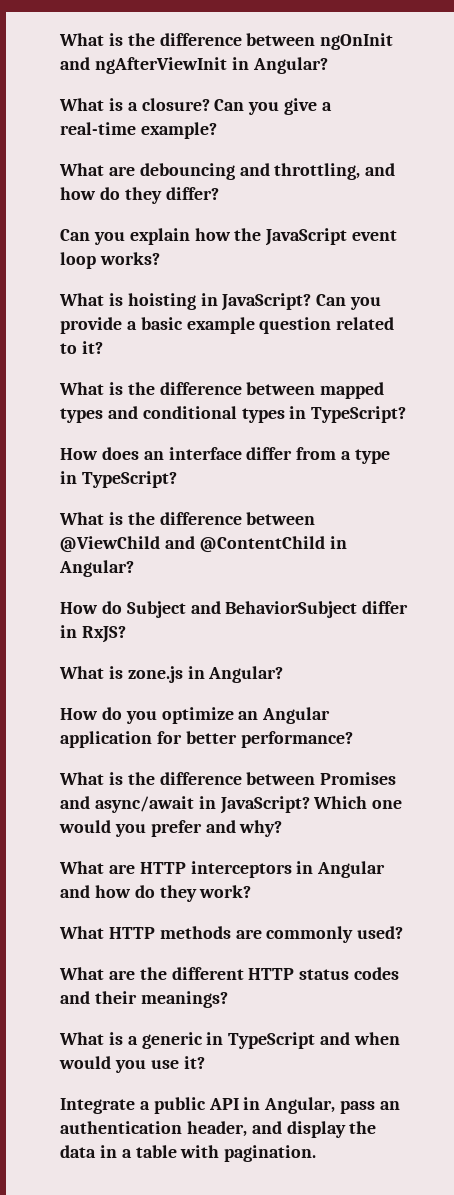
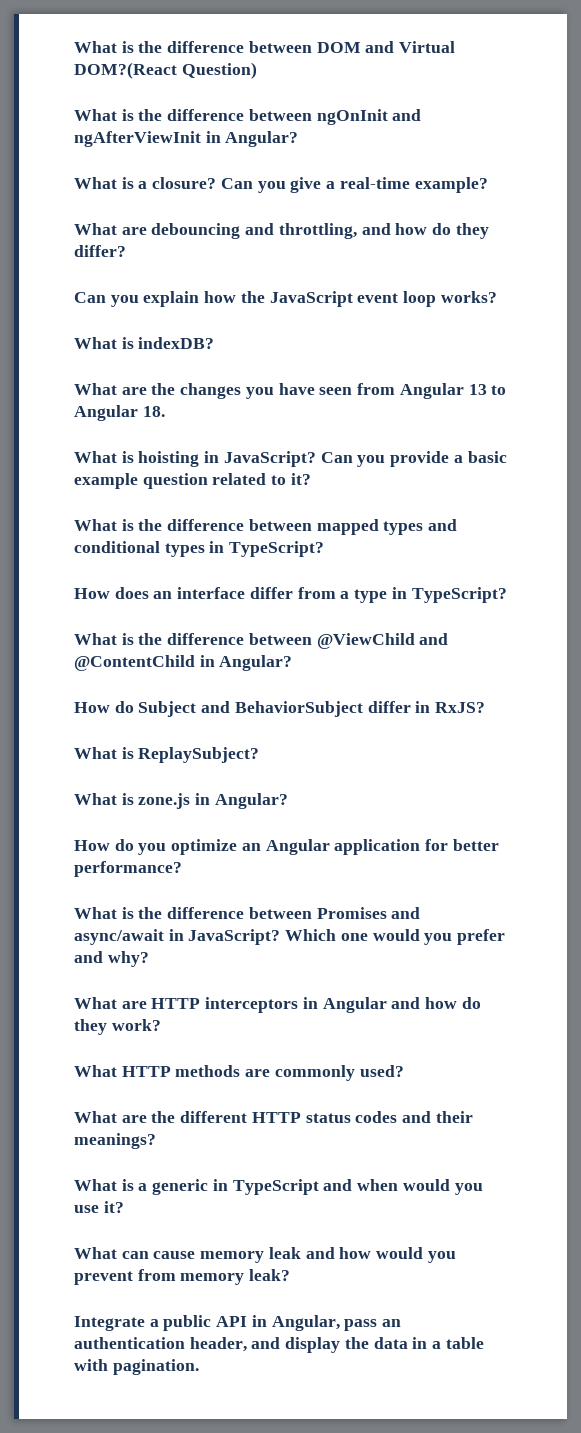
+ What is the difference between DOM and Virtual DOM?(React Question)
+ What is indexDB?
+ What are the changes you have seen from Angular 13 to Angular 18.
+ What is ReplaySubject?
+ What can cause memory leak and how would you prevent from memory leak?

